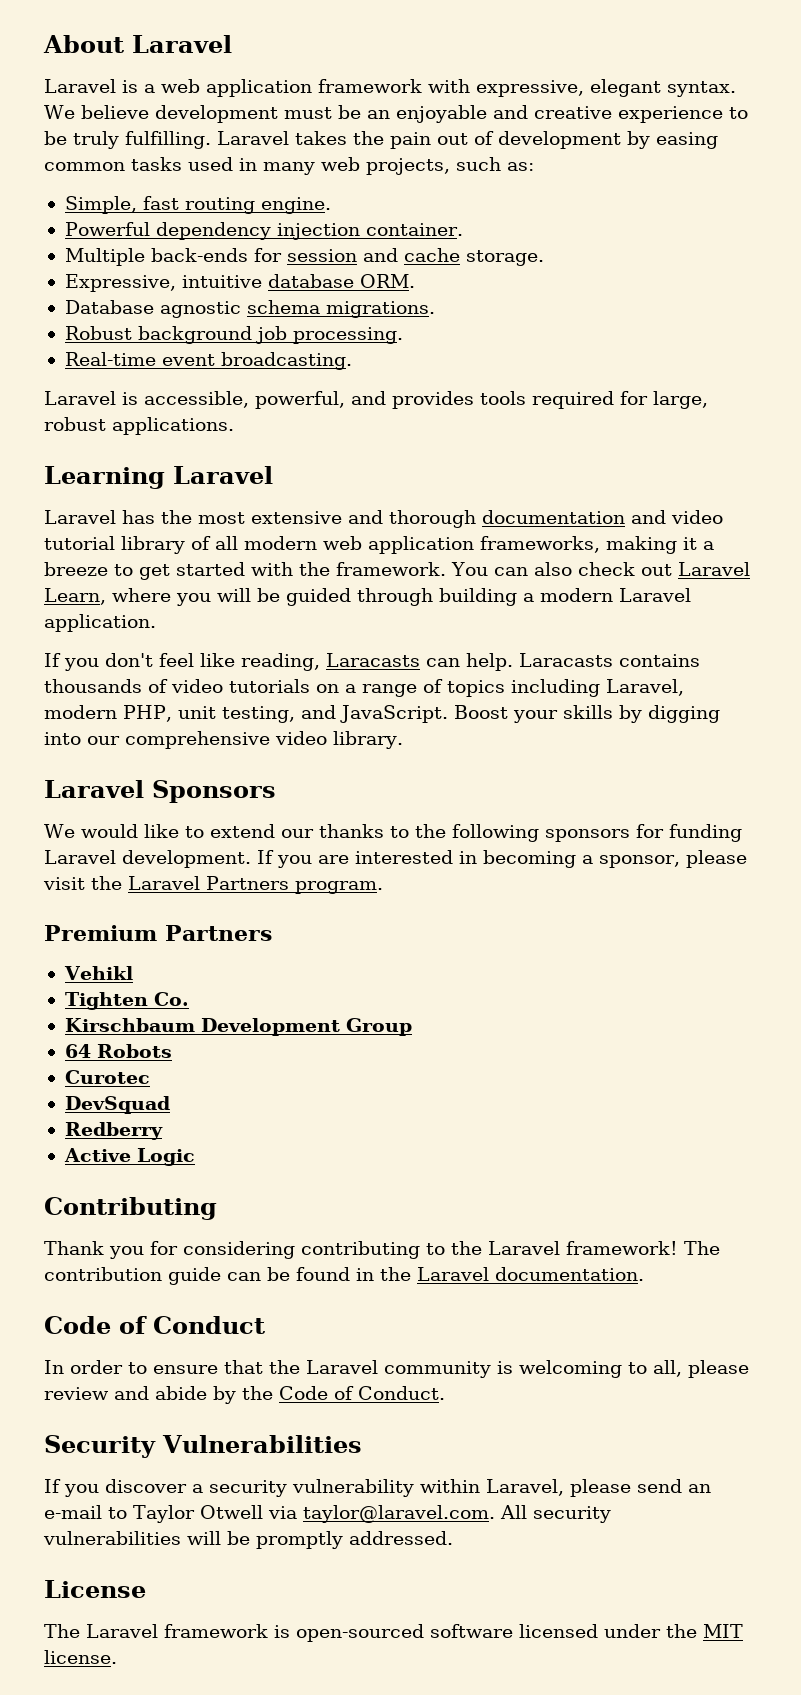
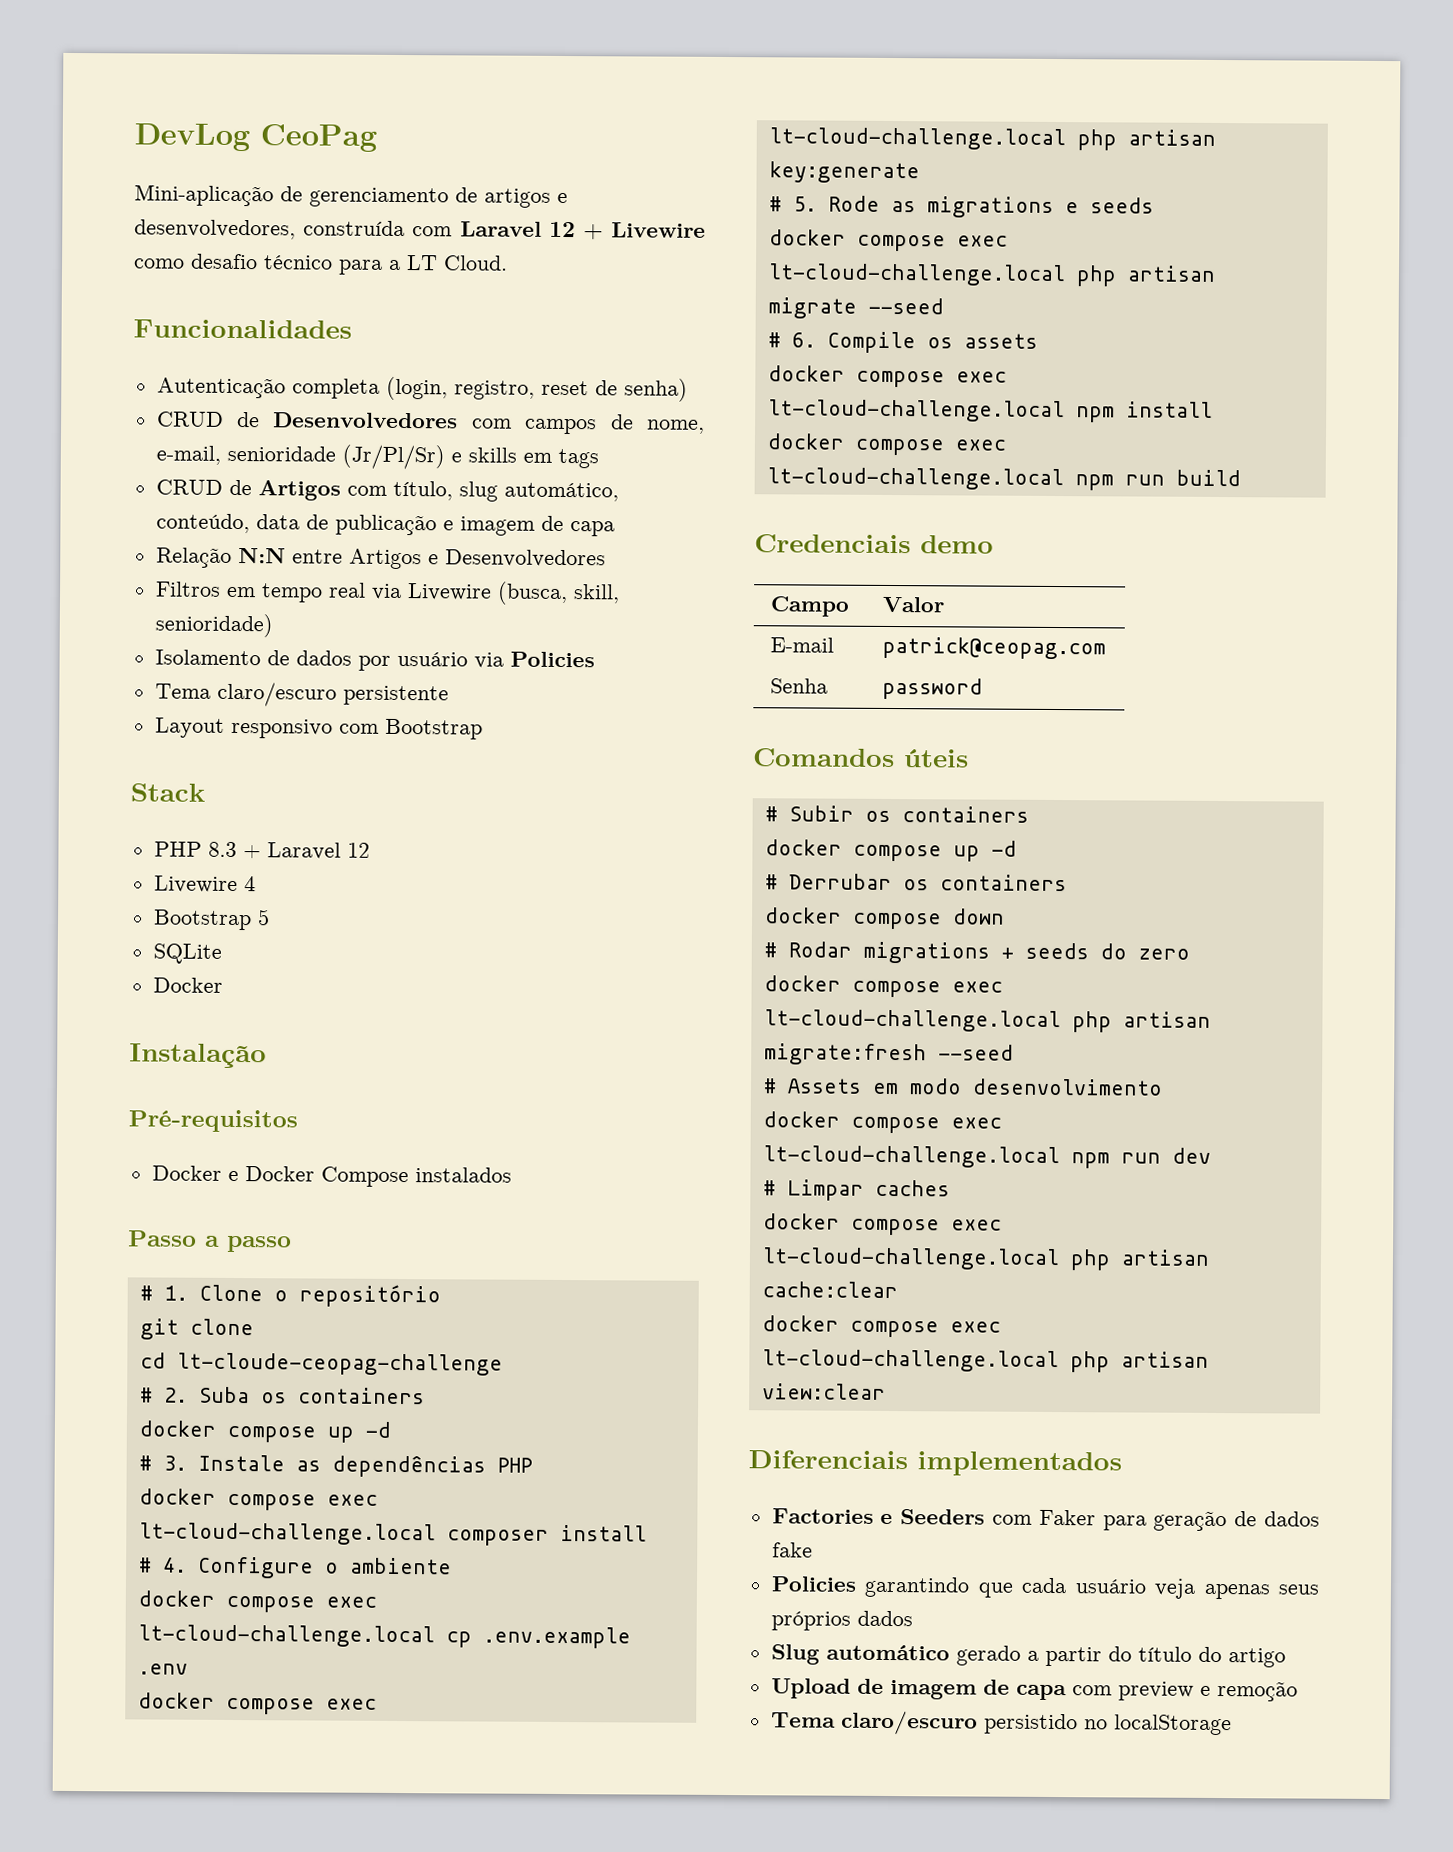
- About Laravel
- Laravel is a web application framework with expressive, elegant syntax. We believe development must be an enjoyable and creative experience to be truly fulfilling. Laravel takes the pain out of development by easing common tasks used in many web projects, such as:
- Simple, fast routing engine.
- Powerful dependency injection container.
- Multiple back-ends for session and cache storage.
- Expressive, intuitive database ORM.
- Database agnostic schema migrations.
- Robust background job processing.
- Real-time event broadcasting.
- Laravel is accessible, powerful, and provides tools required for large, robust applications.
- Learning Laravel
- Laravel has the most extensive and thorough documentation and video tutorial library of all modern web application frameworks, making it a breeze to get started with the framework. You can also check out Laravel Learn, where you will be guided through building a modern Laravel application.
- If you don't feel like reading, Laracasts can help. Laracasts contains thousands of video tutorials on a range of topics including Laravel, modern PHP, unit testing, and JavaScript. Boost your skills by digging into our comprehensive video library.
- Laravel Sponsors
- We would like to extend our thanks to the following sponsors for funding Laravel development. If you are interested in becoming a sponsor, please visit the Laravel Partners program.
- Premium Partners
- Vehikl
- Tighten Co.
- Kirschbaum Development Group
- 64 Robots
- Curotec
- DevSquad
- Redberry
- Active Logic
- Contributing
- Thank you for considering contributing to the Laravel framework! The contribution guide can be found in the Laravel documentation.
- Code of Conduct
- In order to ensure that the Laravel community is welcoming to all, please review and abide by the Code of Conduct.
- Security Vulnerabilities
- If you discover a security vulnerability within Laravel, please send an e-mail to Taylor Otwell via taylor@laravel.com. All security vulnerabilities will be promptly addressed.
- License
- The Laravel framework is open-sourced software licensed under the MIT license.
+ DevLog CeoPag
+ Mini-aplicação de gerenciamento de artigos e desenvolvedores, construída com Laravel 12 + Livewire como desafio técnico para a LT Cloud.
+ Funcionalidades
+ Autenticação completa (login, registro, reset de senha)
+ CRUD de Desenvolvedores com campos de nome, e-mail, senioridade (Jr/Pl/Sr) e skills em tags
+ CRUD de Artigos com título, slug automático, conteúdo, data de publicação e imagem de capa
+ Relação N:N entre Artigos e Desenvolvedores
+ Filtros em tempo real via Livewire (busca, skill, senioridade)
+ Isolamento de dados por usuário via Policies
+ Tema claro/escuro persistente
+ Layout responsivo com Bootstrap
+ Stack
+ PHP 8.3 + Laravel 12
+ Livewire 4
+ Bootstrap 5
+ SQLite
+ Docker
+ Instalação
+ Pré-requisitos
+ Docker e Docker Compose instalados
+ Passo a passo
+ # 1. Clone o repositório
+ git clone
+ cd lt-cloude-ceopag-challenge
+ # 2. Suba os containers
+ docker compose up -d
+ # 3. Instale as dependências PHP
+ docker compose exec lt-cloud-challenge.local composer install
+ # 4. Configure o ambiente
+ docker compose exec lt-cloud-challenge.local cp .env.example .env
+ docker compose exec lt-cloud-challenge.local php artisan key:generate
+ # 5. Rode as migrations e seeds
+ docker compose exec lt-cloud-challenge.local php artisan migrate --seed
+ # 6. Compile os assets
+ docker compose exec lt-cloud-challenge.local npm install
+ docker compose exec lt-cloud-challenge.local npm run build
+ Credenciais demo
+ Campo | Valor
+ E-mail | patrick@ceopag.com
+ Senha | password
+ Comandos úteis
+ # Subir os containers
+ docker compose up -d
+ # Derrubar os containers
+ docker compose down
+ # Rodar migrations + seeds do zero
+ docker compose exec lt-cloud-challenge.local php artisan migrate:fresh --seed
+ # Assets em modo desenvolvimento
+ docker compose exec lt-cloud-challenge.local npm run dev
+ # Limpar caches
+ docker compose exec lt-cloud-challenge.local php artisan cache:clear
+ docker compose exec lt-cloud-challenge.local php artisan view:clear
+ Diferenciais implementados
+ Factories e Seeders com Faker para geração de dados fake
+ Policies garantindo que cada usuário veja apenas seus próprios dados
+ Slug automático gerado a partir do título do artigo
+ Upload de imagem de capa com preview e remoção
+ Tema claro/escuro persistido no localStorage

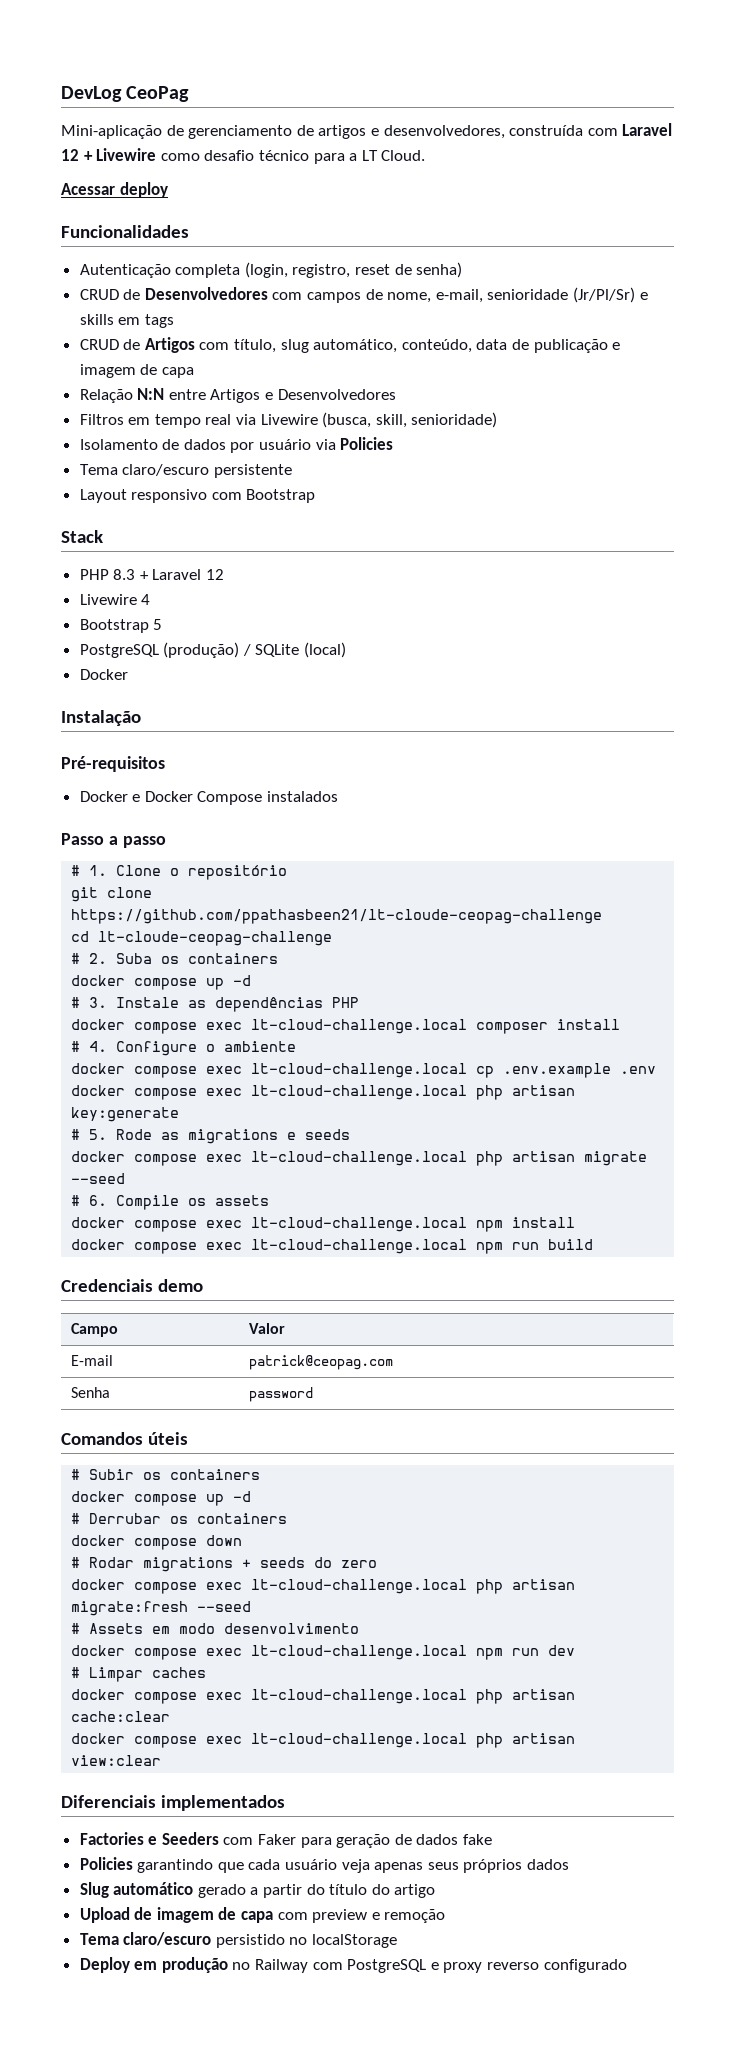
+ Acessar deploy
- SQLite
+ PostgreSQL (produção) / SQLite (local)
- git clone
+ git clone https://github.com/ppathasbeen21/lt-cloude-ceopag-challenge
+ Deploy em produção no Railway com PostgreSQL e proxy reverso configurado

